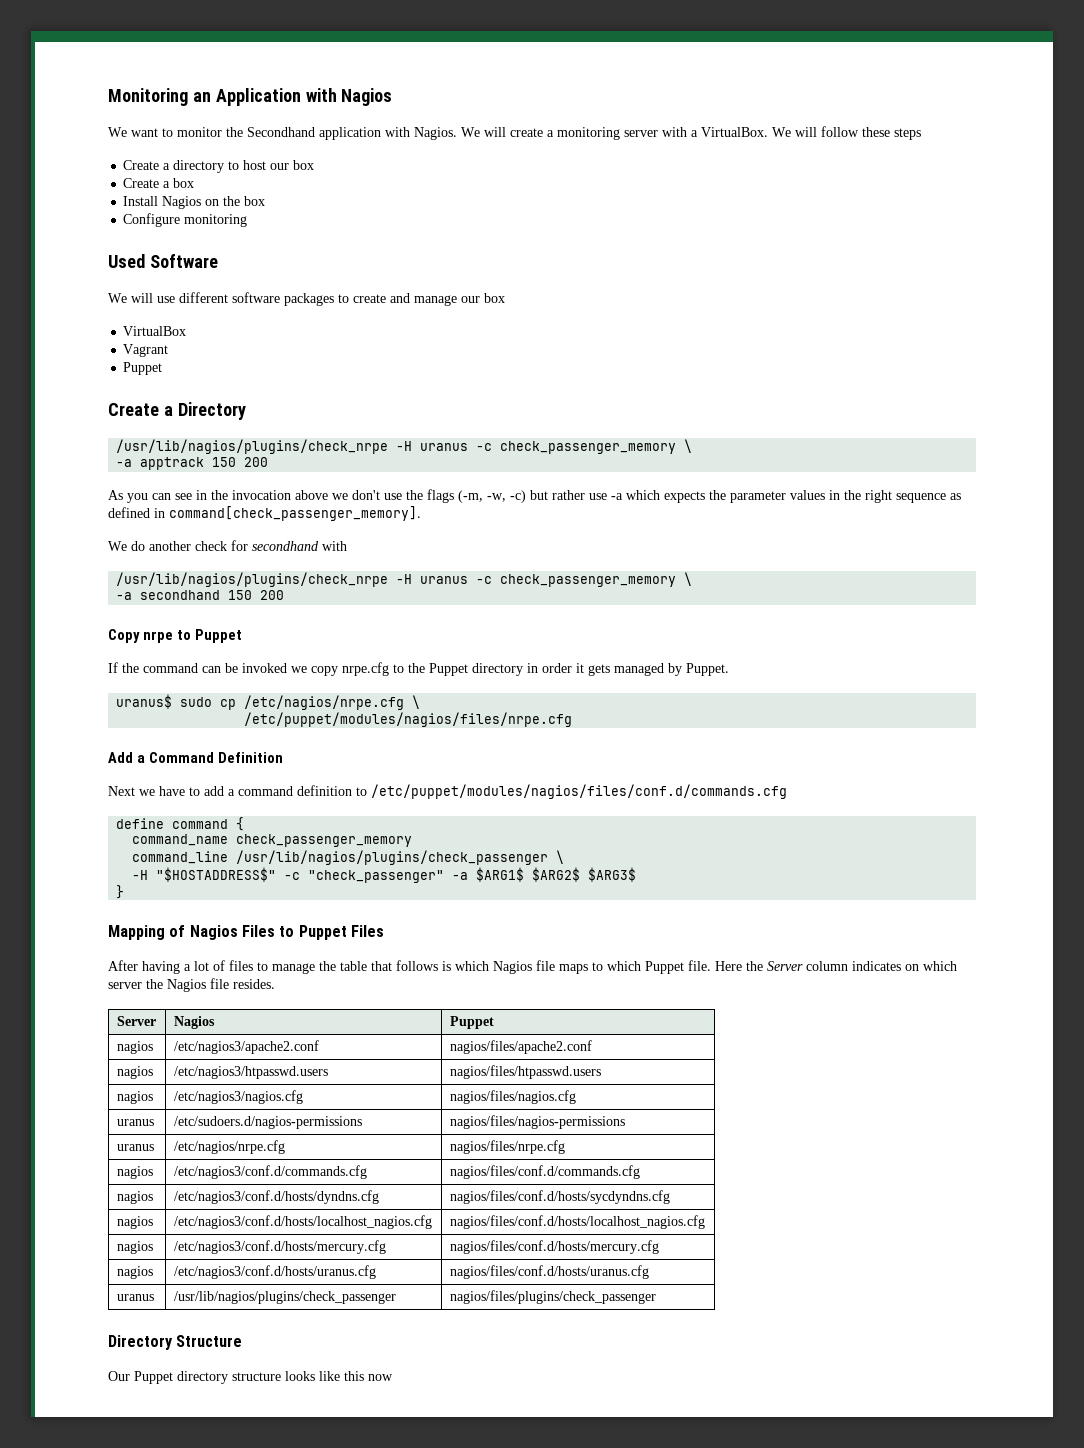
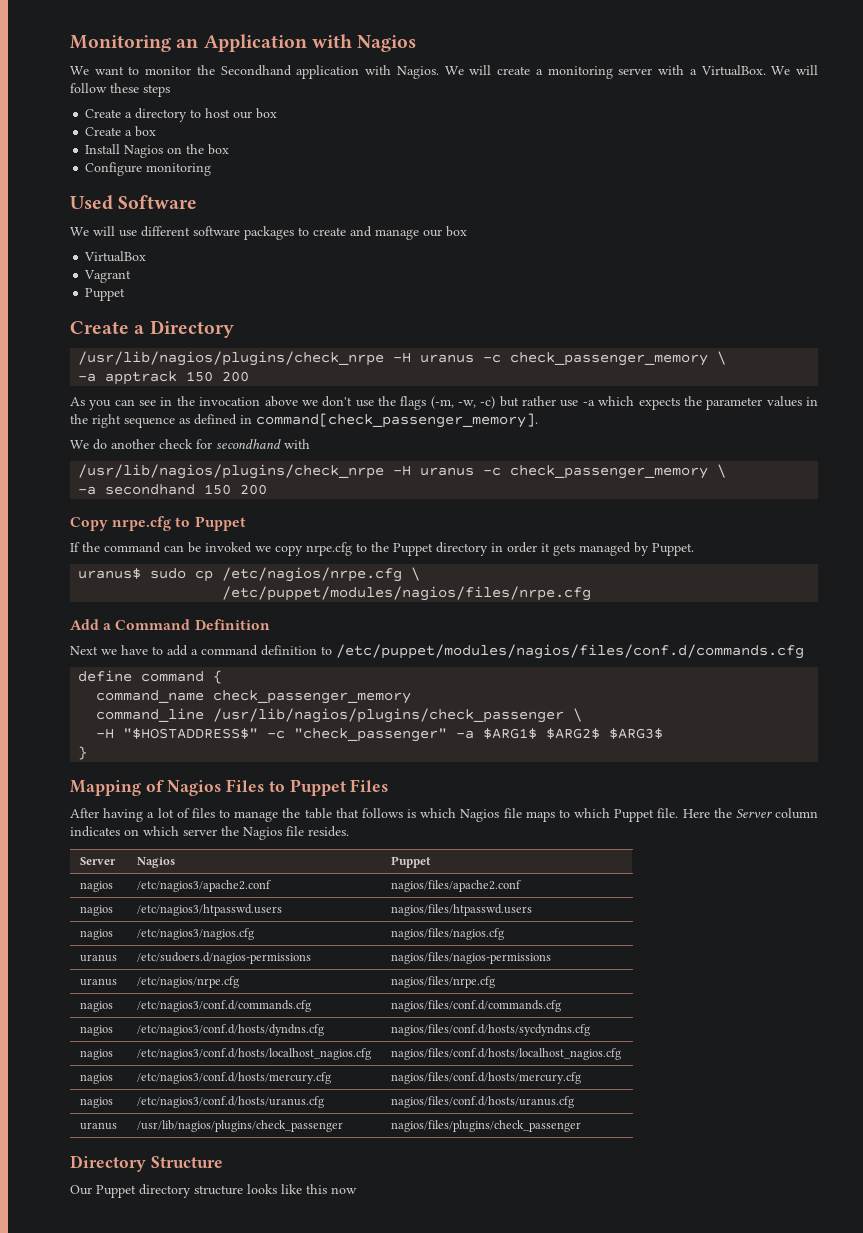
- Copy nrpe to Puppet
+ Copy nrpe.cfg to Puppet

